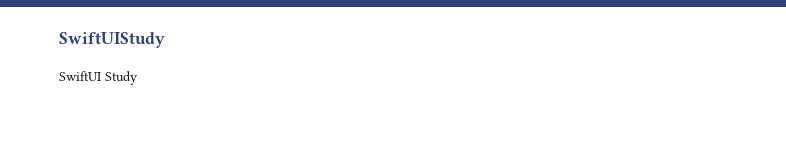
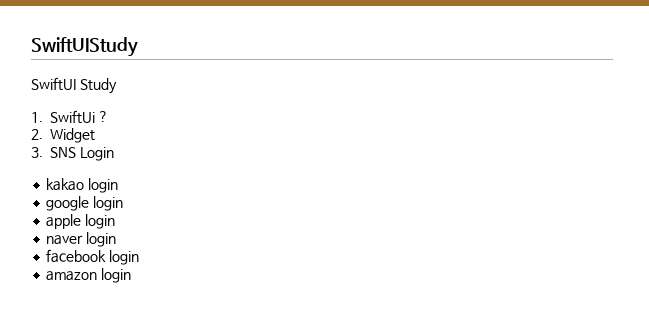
+ 1. SwiftUi ?
+ 2. Widget
+ 3. SNS Login
+ kakao login
+ google login
+ apple login
+ naver login
+ facebook login
+ amazon login

